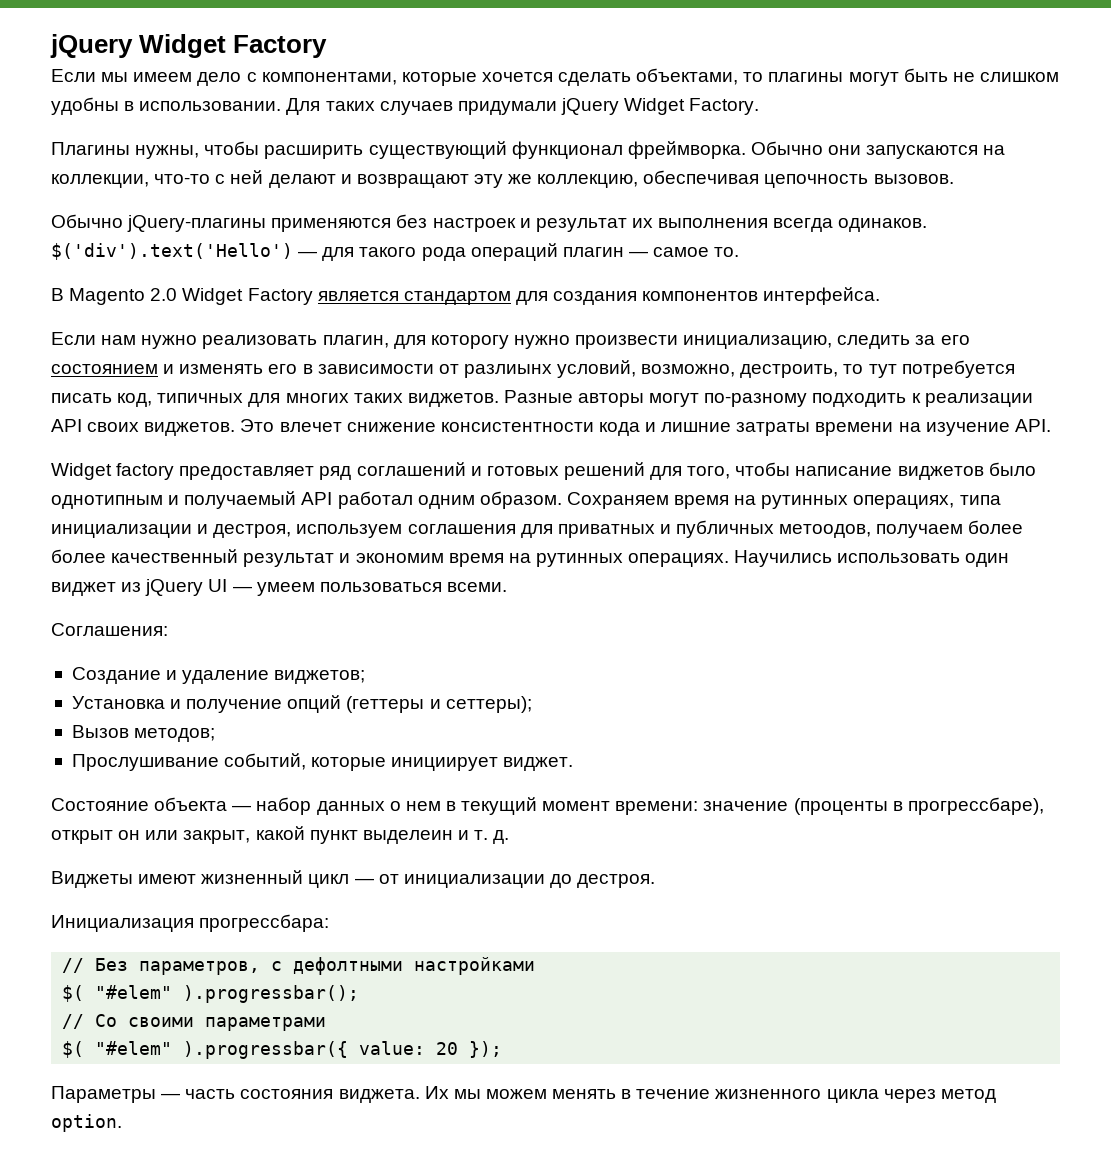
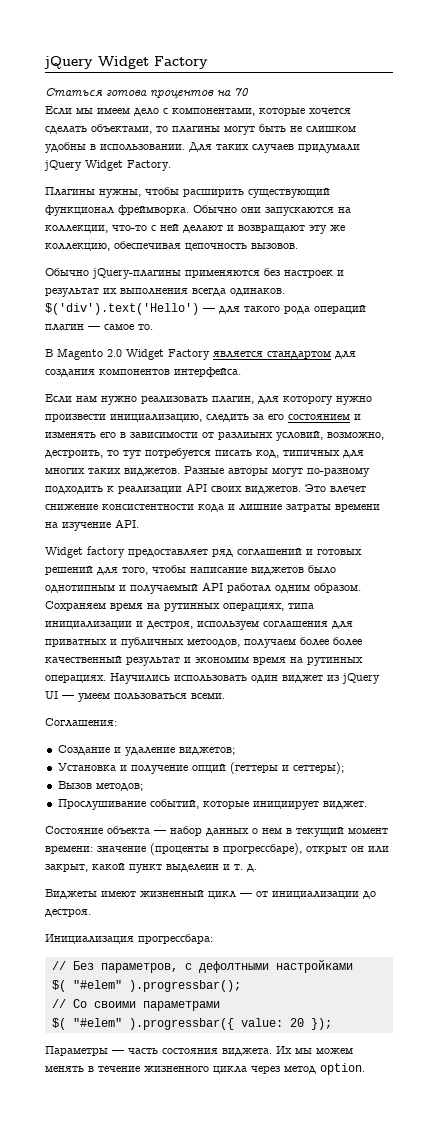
+ Статься готова процентов на 70

